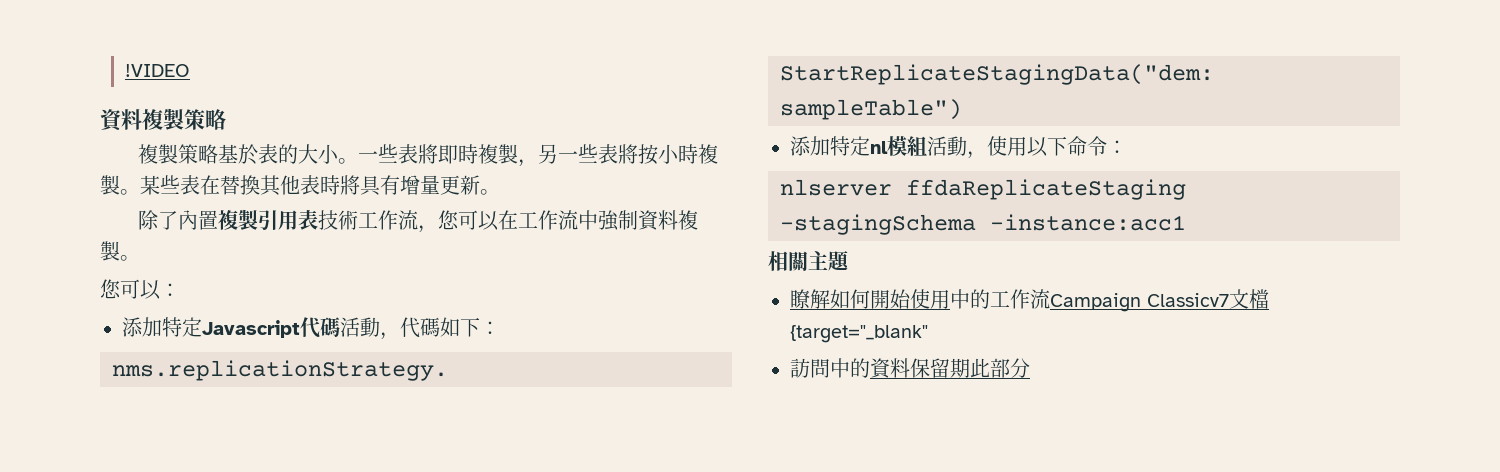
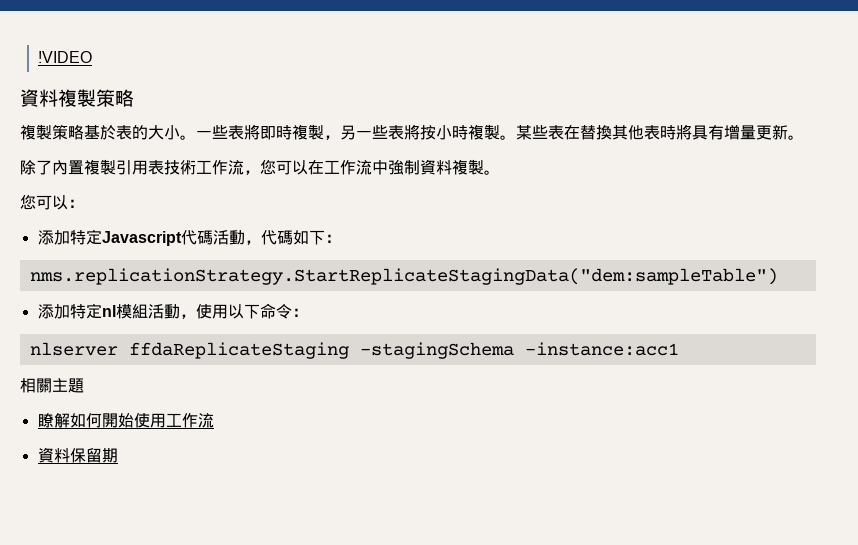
- 瞭解如何開始使用中的工作流Campaign Classicv7文檔{target="_blank"
- 訪問中的資料保留期此部分
+ 瞭解如何開始使用工作流
+ 資料保留期

